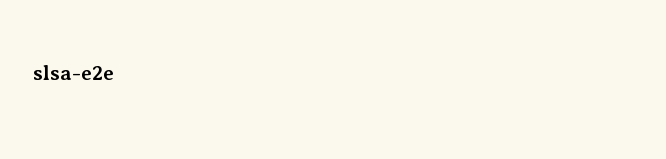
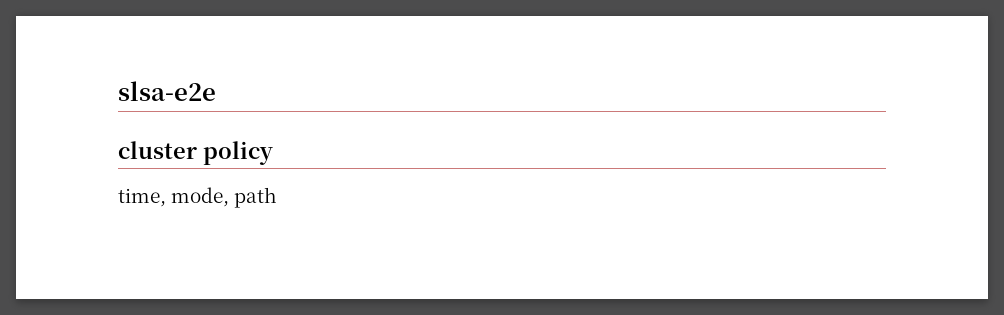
+ cluster policy
+ time, mode, path

